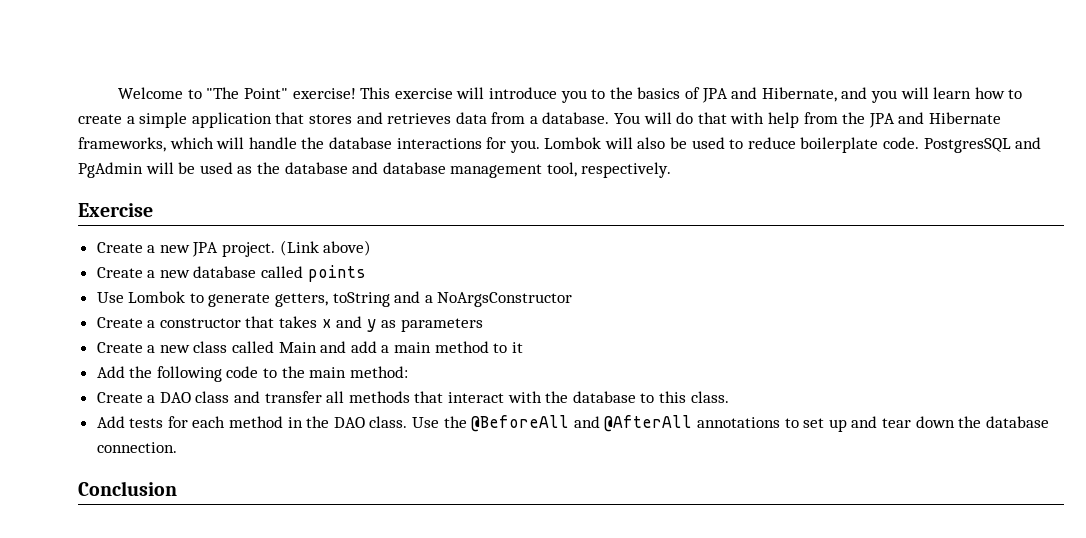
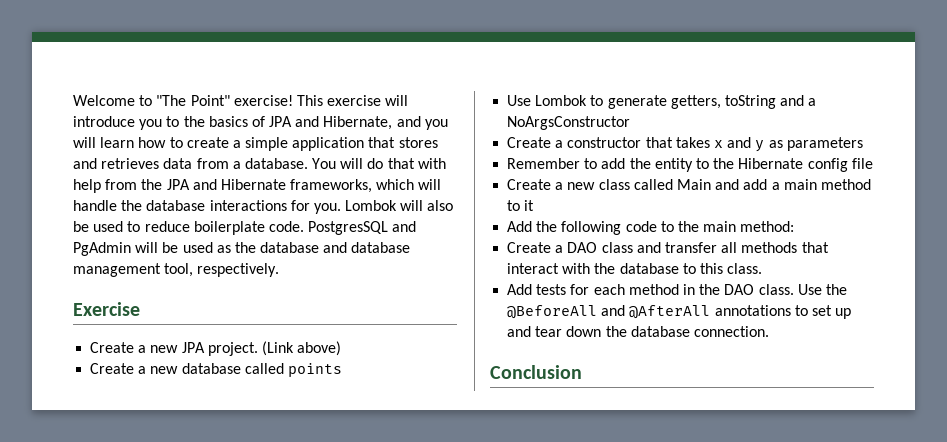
+ Remember to add the entity to the Hibernate config file

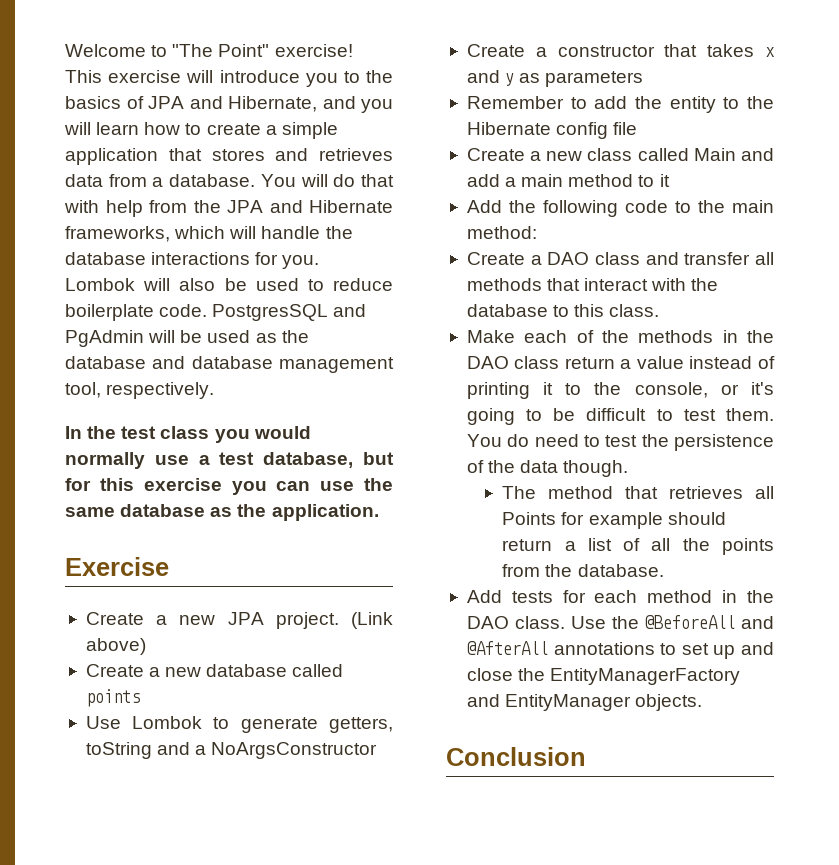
+ In the test class you would normally use a test database, but for this exercise you can use the same database as the application.
+ Make each of the methods in the DAO class return a value instead of printing it to the console, or it's going to be difficult to test them. You do need to test the persistence of the data though.
+ The method that retrieves all Points for example should return a list of all the points from the database.
- Use the @BeforeAll and @AfterAll annotations to set up and tear down the database connection.
+ Use the @BeforeAll and @AfterAll annotations to set up and close the EntityManagerFactory and EntityManager objects.

